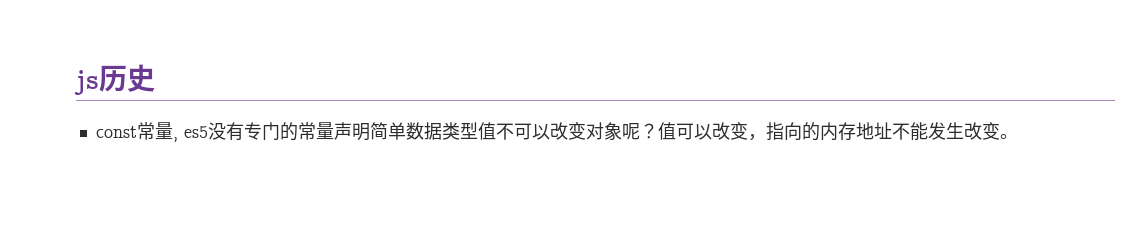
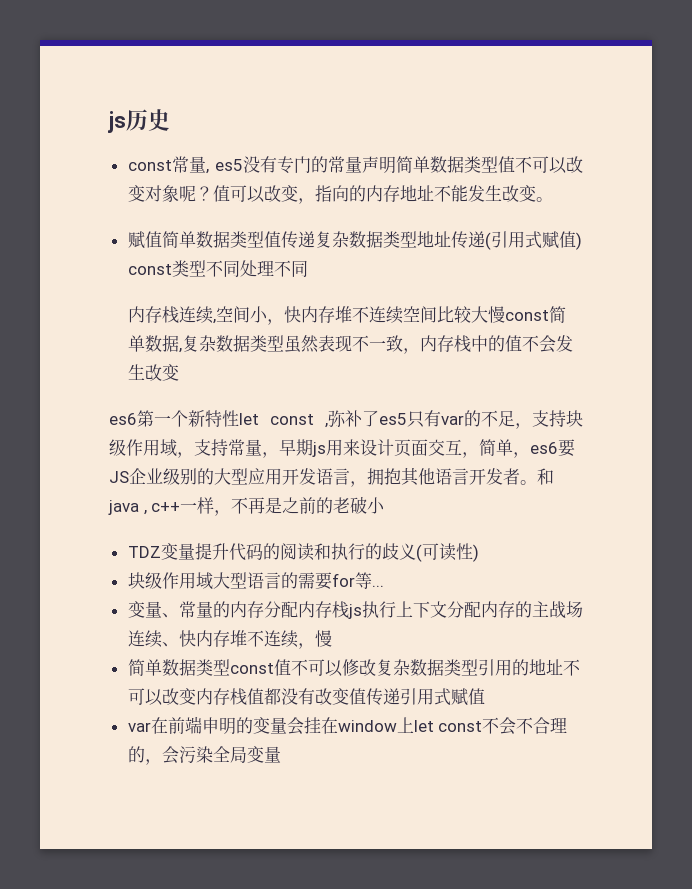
+ 赋值简单数据类型值传递复杂数据类型地址传递(引用式赋值) const类型不同处理不同
+ 内存栈连续,空间小，快内存堆不连续空间比较大慢const简单数据,复杂数据类型虽然表现不一致，内存栈中的值不会发生改变
+ es6第一个新特性let const ,弥补了es5只有var的不足，支持块级作用域，支持常量，早期js用来设计页面交互，简单，es6要JS企业级别的大型应用开发语言，拥抱其他语言开发者。和java , c++一样，不再是之前的老破小
+ TDZ变量提升代码的阅读和执行的歧义(可读性)
+ 块级作用域大型语言的需要for等...
+ 变量、常量的内存分配内存栈js执行上下文分配内存的主战场连续、快内存堆不连续，慢
+ 简单数据类型const值不可以修改复杂数据类型引用的地址不可以改变内存栈值都没有改变值传递引用式赋值
+ var在前端申明的变量会挂在window上let const不会不合理的，会污染全局变量

